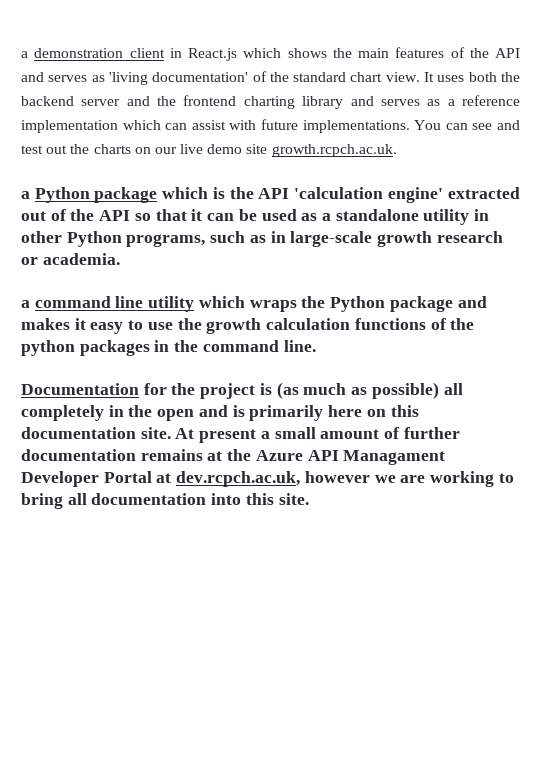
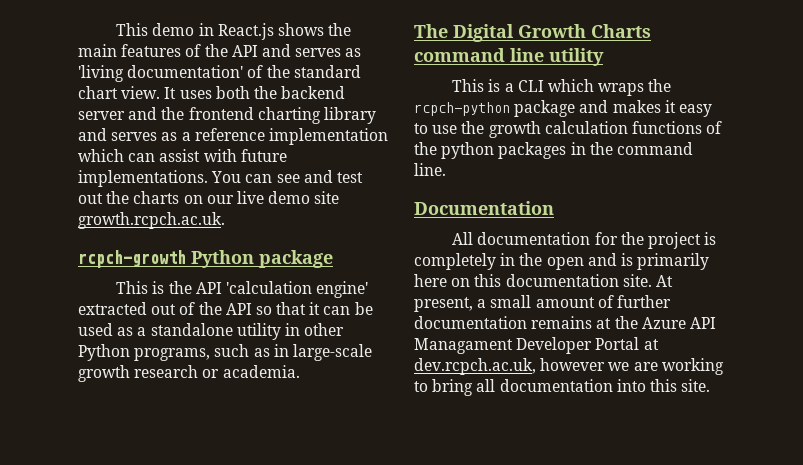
- a demonstration client in React.js which shows the main features of the API and serves as 'living documentation' of the standard chart view.
+ This demo in React.js shows the main features of the API and serves as 'living documentation' of the standard chart view.
- a Python package which is the API 'calculation engine' extracted out of the API so that it can be used as a standalone utility in other Python programs, such as in large-scale growth research or academia.
+ rcpch-growth Python package
+ This is the API 'calculation engine' extracted out of the API so that it can be used as a standalone utility in other Python programs, such as in large-scale growth research or academia.
- a command line utility which wraps the Python package and makes it easy to use the growth calculation functions of the python packages in the command line.
+ The Digital Growth Charts command line utility
+ This is a CLI which wraps the rcpch-python package and makes it easy to use the growth calculation functions of the python packages in the command line.
- Documentation for the project is (as much as possible) all completely in the open and is primarily here on this documentation site.
+ Documentation
+ All documentation for the project is completely in the open and is primarily here on this documentation site.
- At present a small amount of further documentation remains at the Azure API Managament Developer Portal at dev.rcpch.ac.uk, however we are working to bring all documentation into this site.
+ At present, a small amount of further documentation remains at the Azure API Managament Developer Portal at dev.rcpch.ac.uk, however we are working to bring all documentation into this site.

